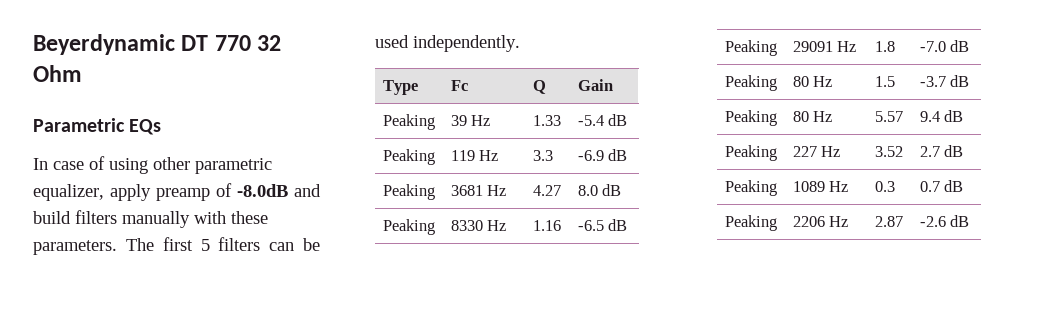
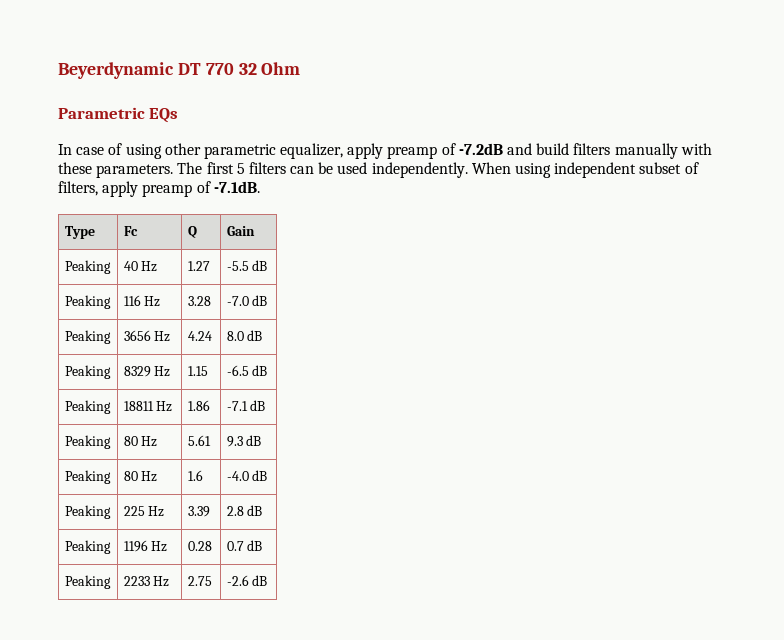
- In case of using other parametric equalizer, apply preamp of -8.0dB and build filters manually with these parameters.
+ In case of using other parametric equalizer, apply preamp of -7.2dB and build filters manually with these parameters.
+ When using independent subset of filters, apply preamp of -7.1dB.
- Peaking | 39 Hz | 1.33 | -5.4 dB
- Peaking | 119 Hz | 3.3 | -6.9 dB
- Peaking | 3681 Hz | 4.27 | 8.0 dB
+ Peaking | 40 Hz | 1.27 | -5.5 dB
+ Peaking | 116 Hz | 3.28 | -7.0 dB
+ Peaking | 3656 Hz | 4.24 | 8.0 dB
- Peaking | 8330 Hz | 1.16 | -6.5 dB
+ Peaking | 8329 Hz | 1.15 | -6.5 dB
- Peaking | 29091 Hz | 1.8 | -7.0 dB
- Peaking | 80 Hz | 1.5 | -3.7 dB
- Peaking | 80 Hz | 5.57 | 9.4 dB
- Peaking | 227 Hz | 3.52 | 2.7 dB
- Peaking | 1089 Hz | 0.3 | 0.7 dB
+ Peaking | 18811 Hz | 1.86 | -7.1 dB
+ Peaking | 80 Hz | 5.61 | 9.3 dB
+ Peaking | 80 Hz | 1.6 | -4.0 dB
+ Peaking | 225 Hz | 3.39 | 2.8 dB
+ Peaking | 1196 Hz | 0.28 | 0.7 dB
- Peaking | 2206 Hz | 2.87 | -2.6 dB
+ Peaking | 2233 Hz | 2.75 | -2.6 dB

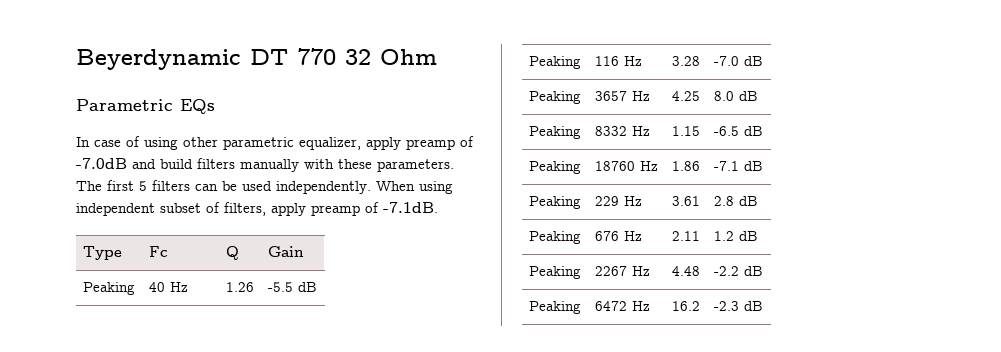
- In case of using other parametric equalizer, apply preamp of -7.2dB and build filters manually with these parameters.
+ In case of using other parametric equalizer, apply preamp of -7.0dB and build filters manually with these parameters.
- Peaking | 40 Hz | 1.27 | -5.5 dB
+ Peaking | 40 Hz | 1.26 | -5.5 dB
- Peaking | 3656 Hz | 4.24 | 8.0 dB
+ Peaking | 3657 Hz | 4.25 | 8.0 dB
- Peaking | 8329 Hz | 1.15 | -6.5 dB
+ Peaking | 8332 Hz | 1.15 | -6.5 dB
- Peaking | 18811 Hz | 1.86 | -7.1 dB
+ Peaking | 18760 Hz | 1.86 | -7.1 dB
- Peaking | 80 Hz | 5.61 | 9.3 dB
- Peaking | 80 Hz | 1.6 | -4.0 dB
- Peaking | 225 Hz | 3.39 | 2.8 dB
+ Peaking | 229 Hz | 3.61 | 2.8 dB
- Peaking | 1196 Hz | 0.28 | 0.7 dB
- Peaking | 2233 Hz | 2.75 | -2.6 dB
+ Peaking | 676 Hz | 2.11 | 1.2 dB
+ Peaking | 2267 Hz | 4.48 | -2.2 dB
+ Peaking | 6472 Hz | 16.2 | -2.3 dB

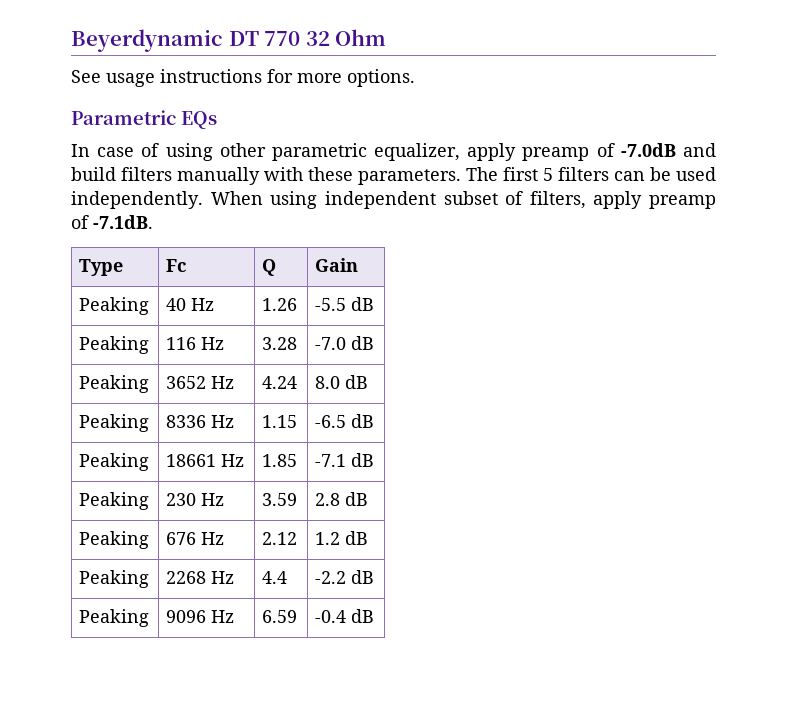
+ See usage instructions for more options.
- Peaking | 3657 Hz | 4.25 | 8.0 dB
+ Peaking | 3652 Hz | 4.24 | 8.0 dB
- Peaking | 8332 Hz | 1.15 | -6.5 dB
+ Peaking | 8336 Hz | 1.15 | -6.5 dB
- Peaking | 18760 Hz | 1.86 | -7.1 dB
+ Peaking | 18661 Hz | 1.85 | -7.1 dB
- Peaking | 229 Hz | 3.61 | 2.8 dB
+ Peaking | 230 Hz | 3.59 | 2.8 dB
- Peaking | 676 Hz | 2.11 | 1.2 dB
+ Peaking | 676 Hz | 2.12 | 1.2 dB
- Peaking | 2267 Hz | 4.48 | -2.2 dB
+ Peaking | 2268 Hz | 4.4 | -2.2 dB
- Peaking | 6472 Hz | 16.2 | -2.3 dB
+ Peaking | 9096 Hz | 6.59 | -0.4 dB

